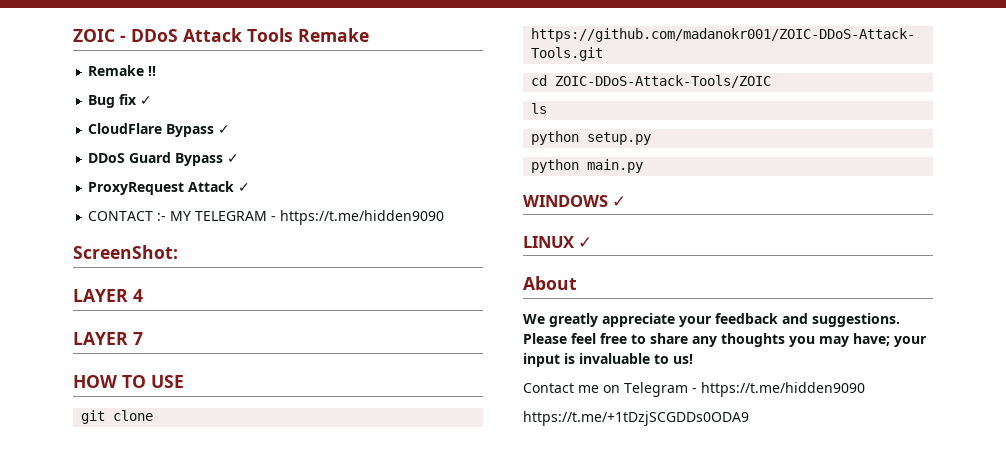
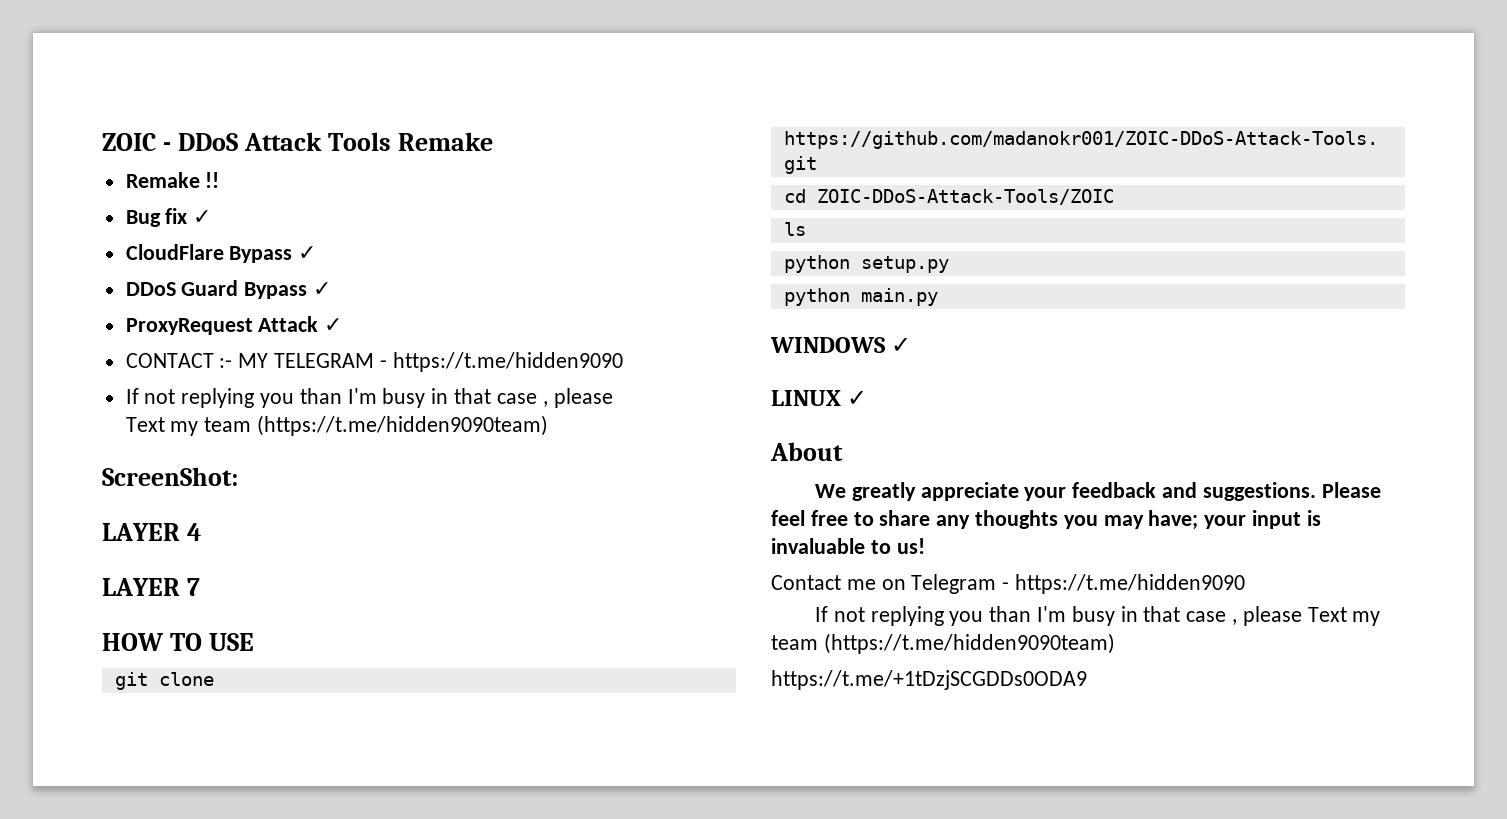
  CONTACT :- MY TELEGRAM - https://t.me/hidden9090
+ If not replying you than I'm busy in that case , please
+ Text my team (https://t.me/hidden9090team)
+ If not replying you than I'm busy in that case , please Text my team (https://t.me/hidden9090team)

